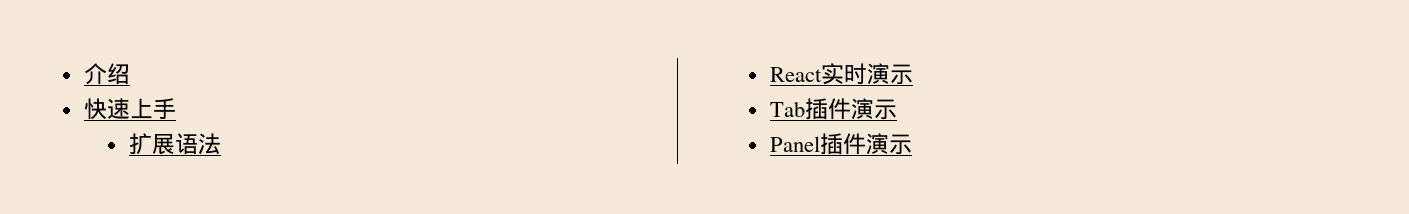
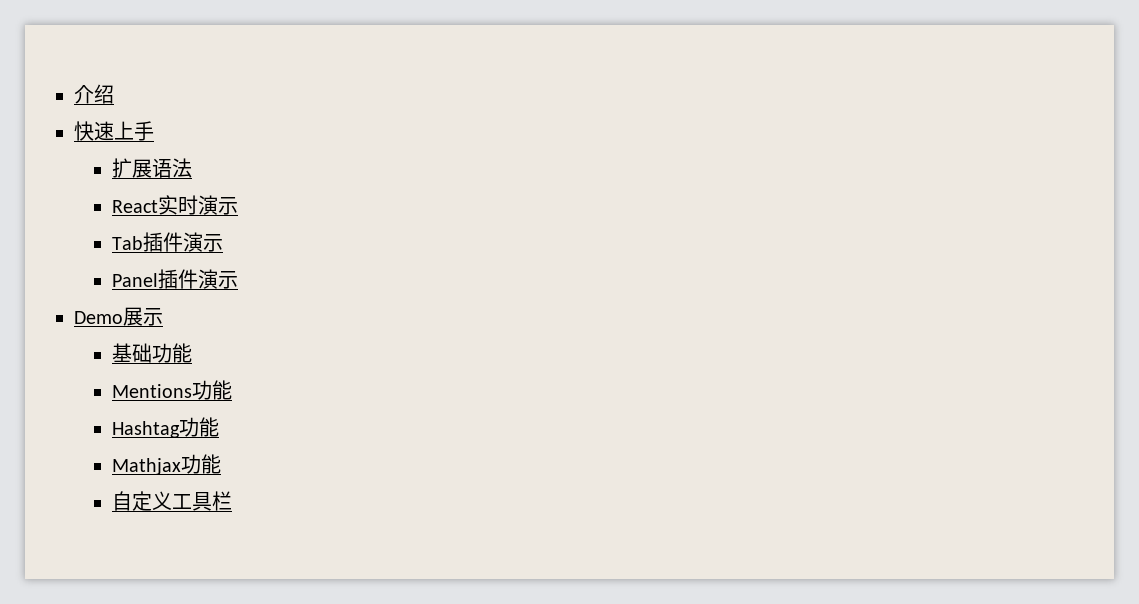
+ Demo展示
+ 基础功能
+ Mentions功能
+ Hashtag功能
+ Mathjax功能
+ 自定义工具栏

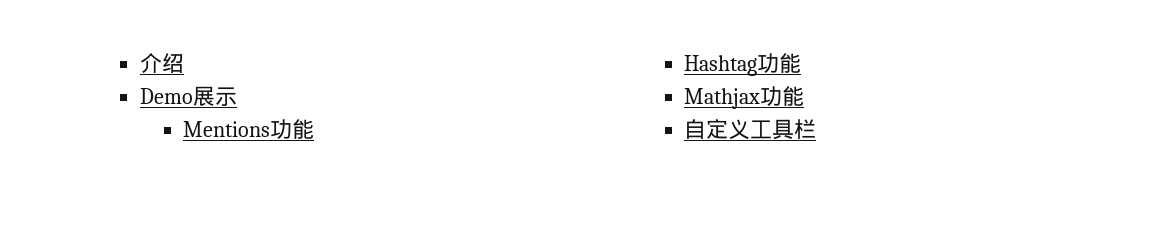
- 快速上手
- 扩展语法
- React实时演示
- Tab插件演示
- Panel插件演示
- 基础功能

